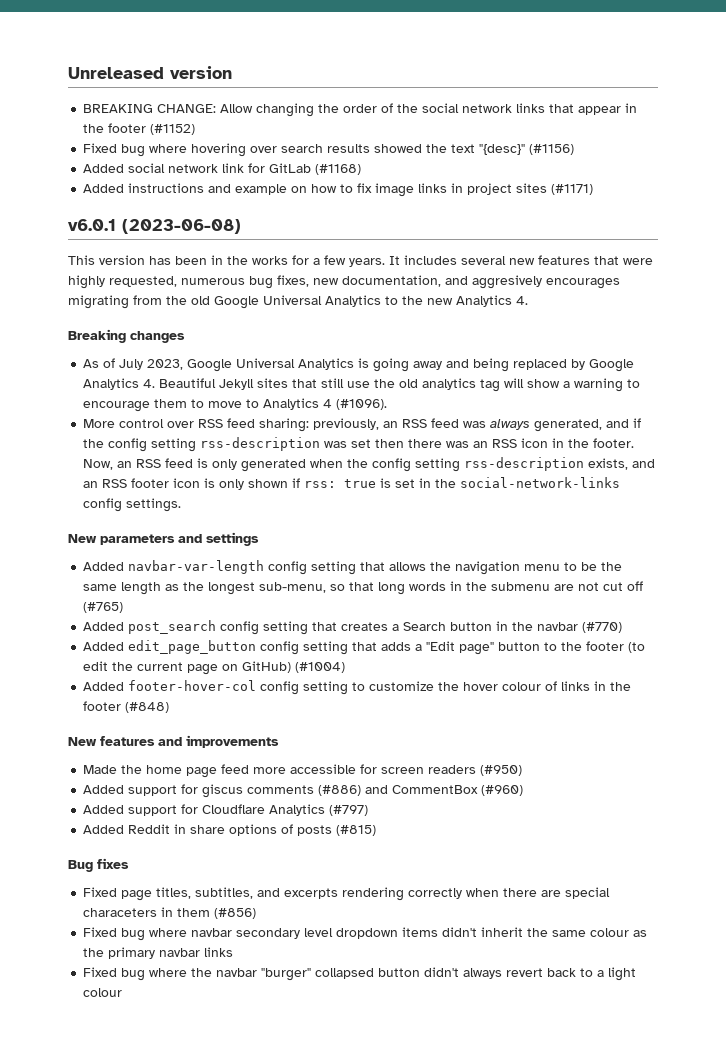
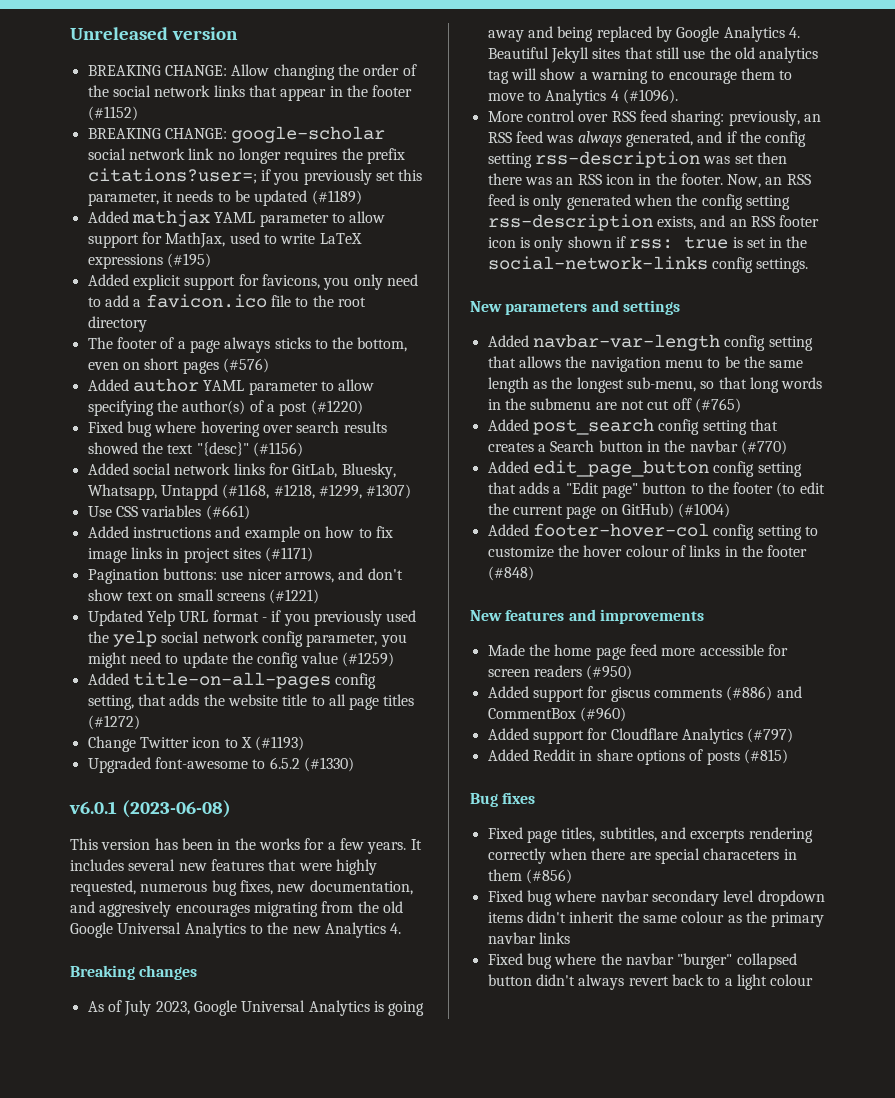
+ BREAKING CHANGE: google-scholar social network link no longer requires the prefix citations?user=; if you previously set this parameter, it needs to be updated (#1189)
+ Added mathjax YAML parameter to allow support for MathJax, used to write LaTeX expressions (#195)
+ Added explicit support for favicons, you only need to add a favicon.ico file to the root directory
+ The footer of a page always sticks to the bottom, even on short pages (#576)
+ Added author YAML parameter to allow specifying the author(s) of a post (#1220)
- Added social network link for GitLab (#1168)
+ Added social network links for GitLab, Bluesky, Whatsapp, Untappd (#1168, #1218, #1299, #1307)
+ Use CSS variables (#661)
+ Pagination buttons: use nicer arrows, and don't show text on small screens (#1221)
+ Updated Yelp URL format - if you previously used the yelp social network config parameter, you might need to update the config value (#1259)
+ Added title-on-all-pages config setting, that adds the website title to all page titles (#1272)
+ Change Twitter icon to X (#1193)
+ Upgraded font-awesome to 6.5.2 (#1330)

